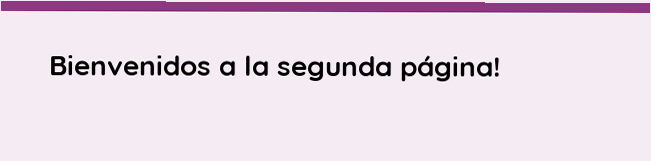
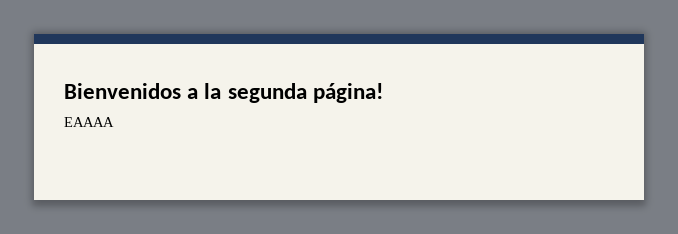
+ EAAAA

